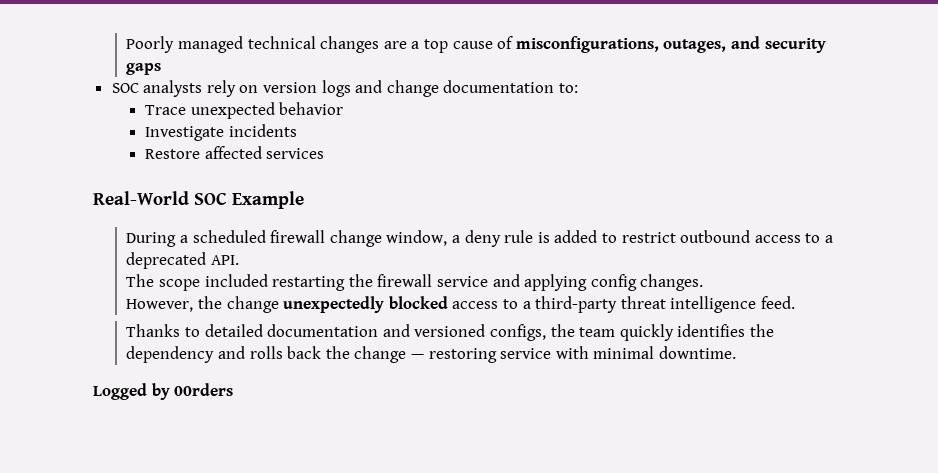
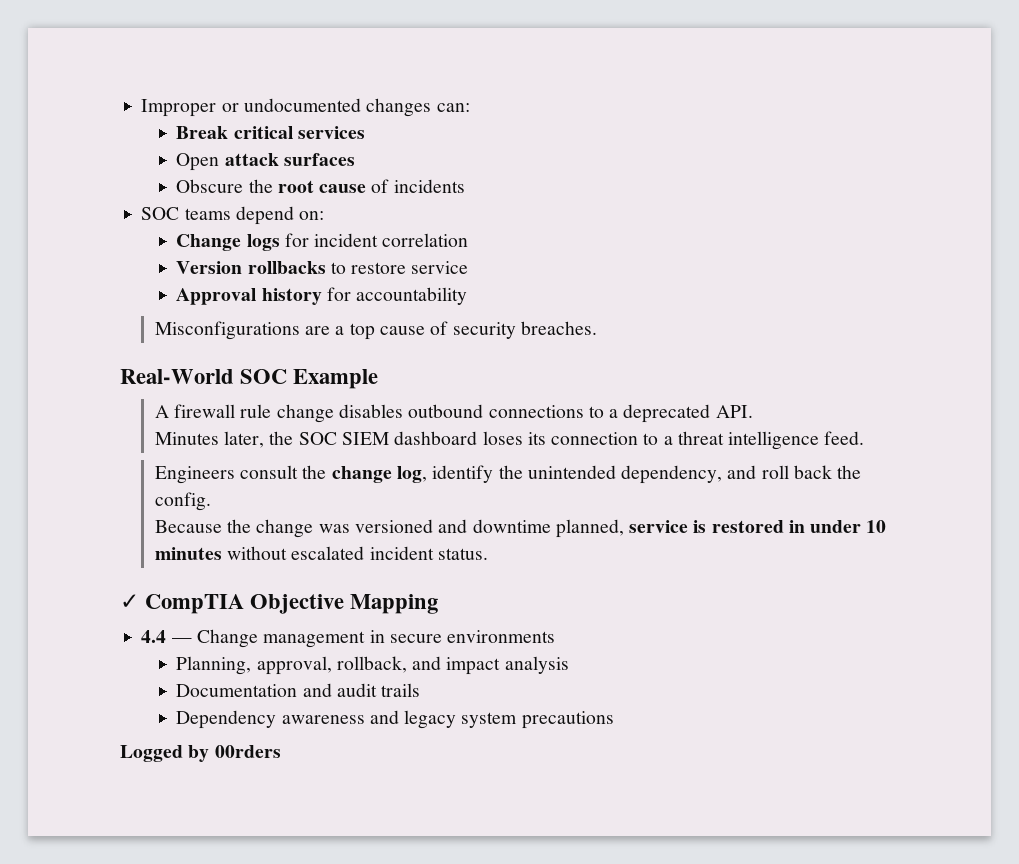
- Poorly managed technical changes are a top cause of misconfigurations, outages, and security gaps
- SOC analysts rely on version logs and change documentation to:
- Trace unexpected behavior
- Investigate incidents
- Restore affected services
+ Improper or undocumented changes can:
+ Break critical services
+ Open attack surfaces
+ Obscure the root cause of incidents
+ SOC teams depend on:
+ Change logs for incident correlation
+ Version rollbacks to restore service
+ Approval history for accountability
+ Misconfigurations are a top cause of security breaches.
  Real-World SOC Example
- During a scheduled firewall change window, a deny rule is added to restrict outbound access to a deprecated API.
- The scope included restarting the firewall service and applying config changes.
- However, the change unexpectedly blocked access to a third-party threat intelligence feed.
+ A firewall rule change disables outbound connections to a deprecated API.
+ Minutes later, the SOC SIEM dashboard loses its connection to a threat intelligence feed.
- Thanks to detailed documentation and versioned configs, the team quickly identifies the dependency and rolls back the change — restoring service with minimal downtime.
+ Engineers consult the change log, identify the unintended dependency, and roll back the config.
+ Because the change was versioned and downtime planned, service is restored in under 10 minutes without escalated incident status.
+ ✓ CompTIA Objective Mapping
+ 4.4 — Change management in secure environments
+ Planning, approval, rollback, and impact analysis
+ Documentation and audit trails
+ Dependency awareness and legacy system precautions

